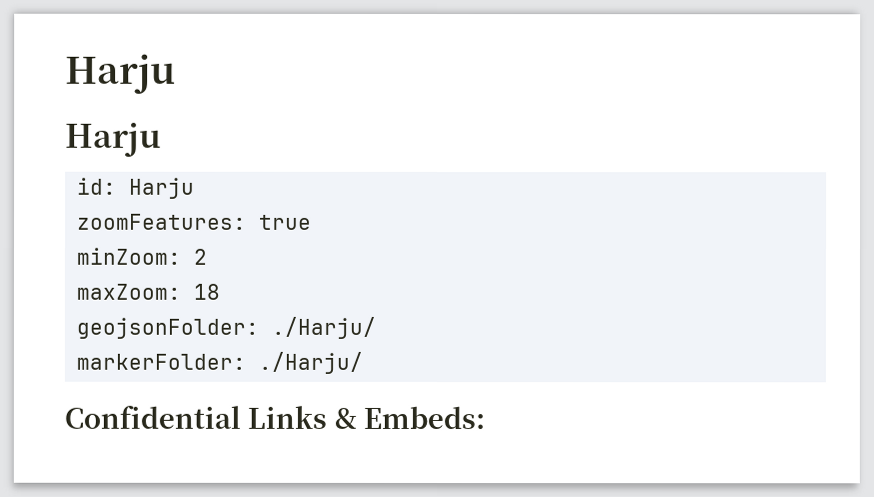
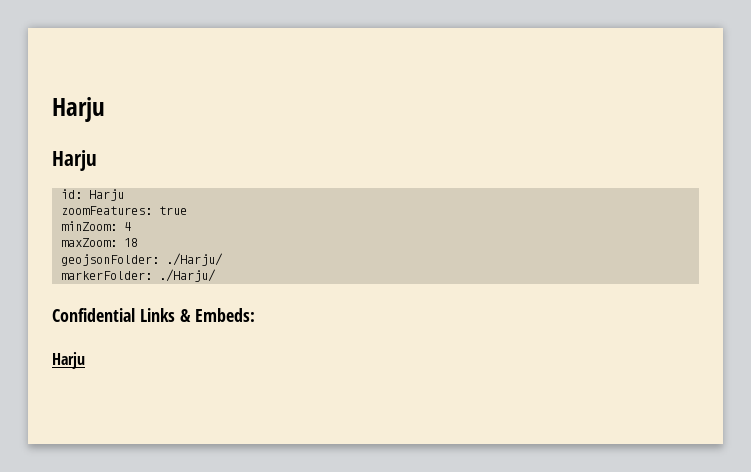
- minZoom: 2
+ minZoom: 4
  Confidential Links & Embeds:
+ Harju

